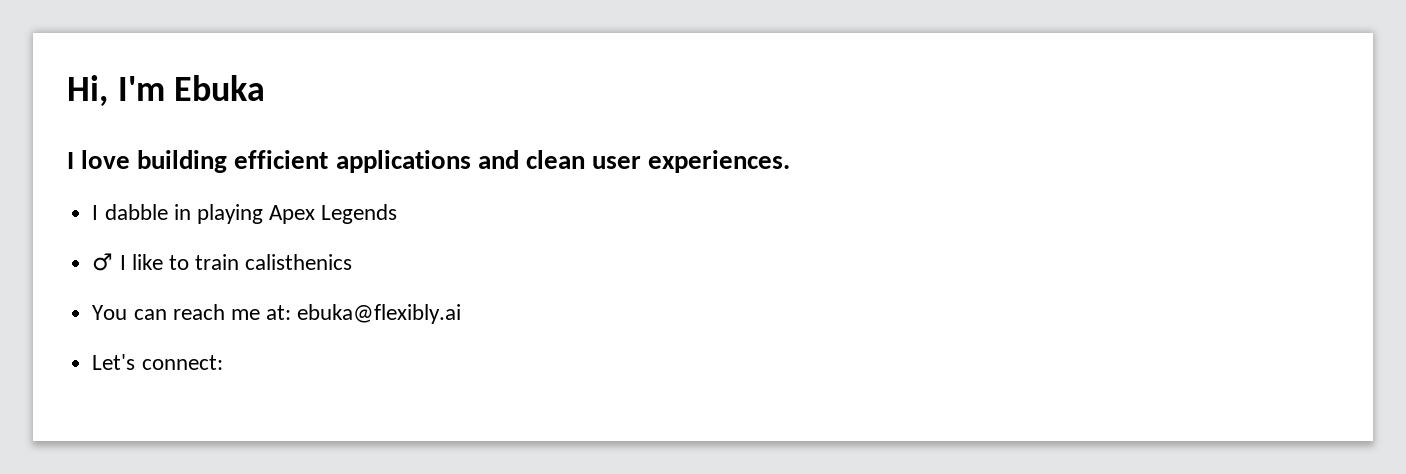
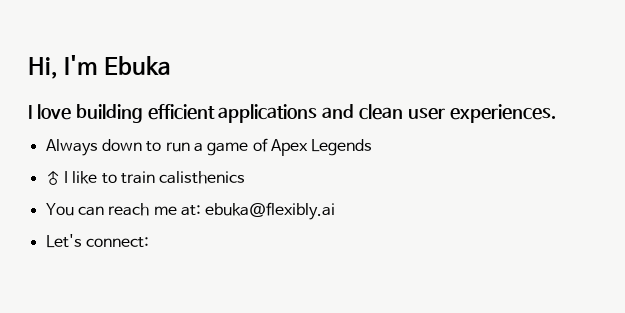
- I dabble in playing Apex Legends
+ Always down to run a game of Apex Legends

